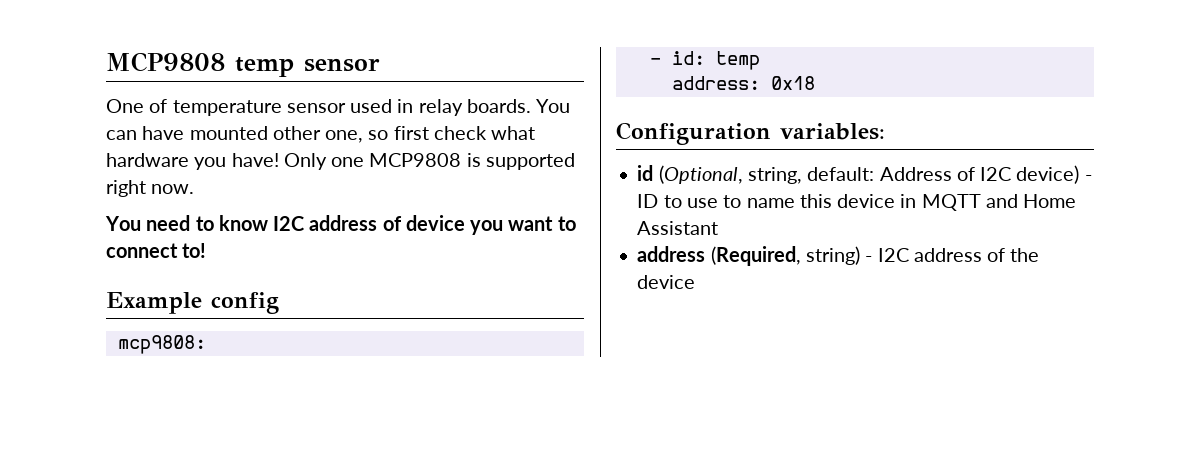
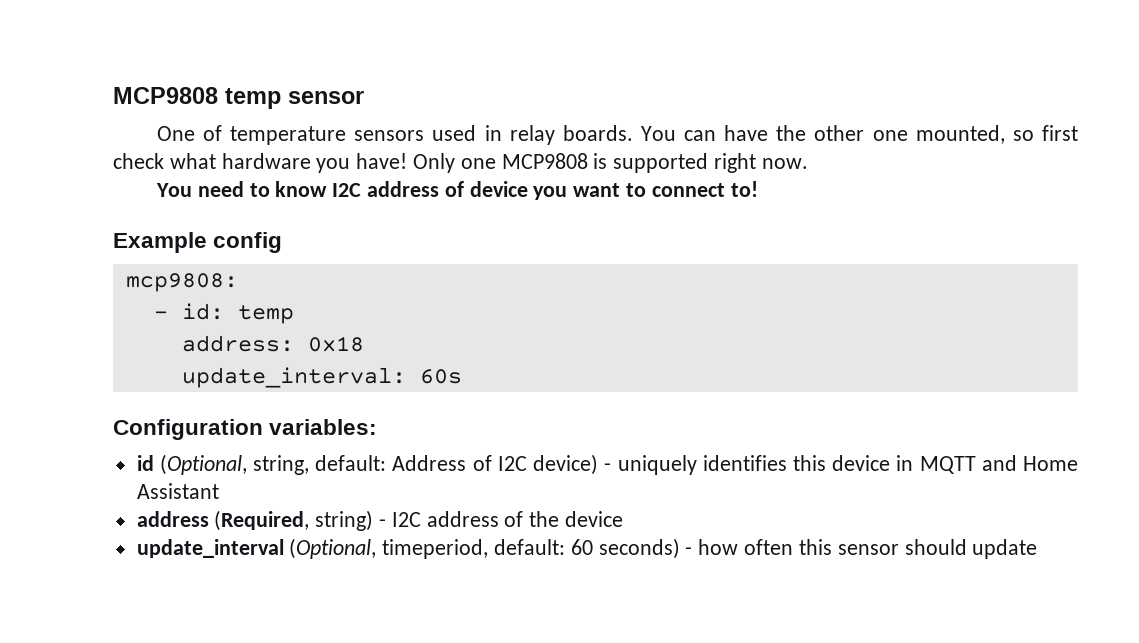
- One of temperature sensor used in relay boards.
+ One of temperature sensors used in relay boards.
- You can have mounted other one, so first check what hardware you have!
+ You can have the other one mounted, so first check what hardware you have!
+ update_interval: 60s
- id (Optional, string, default: Address of I2C device) - ID to use to name this device in MQTT and Home Assistant
+ id (Optional, string, default: Address of I2C device) - uniquely identifies this device in MQTT and Home Assistant
+ update_interval (Optional, timeperiod, default: 60 seconds) - how often this sensor should update

